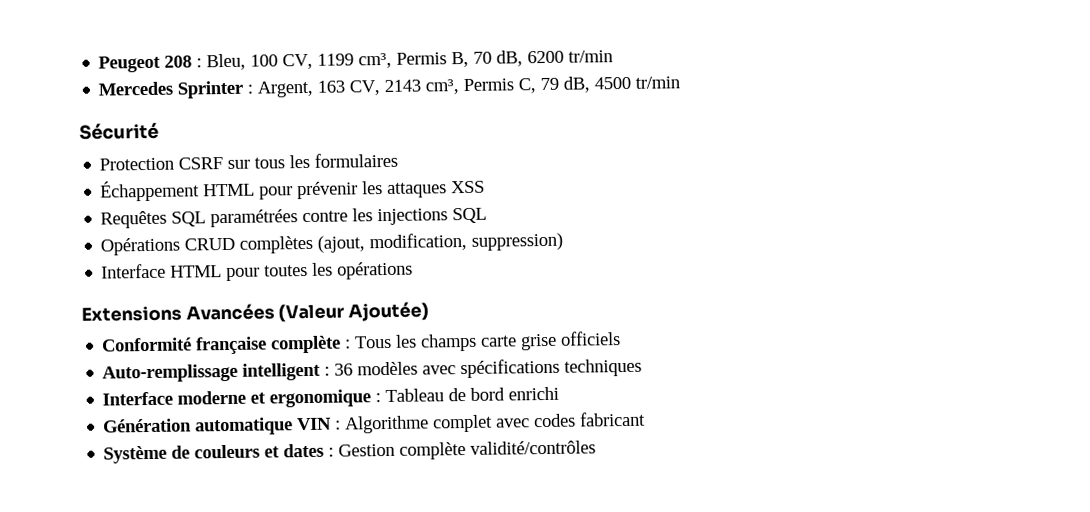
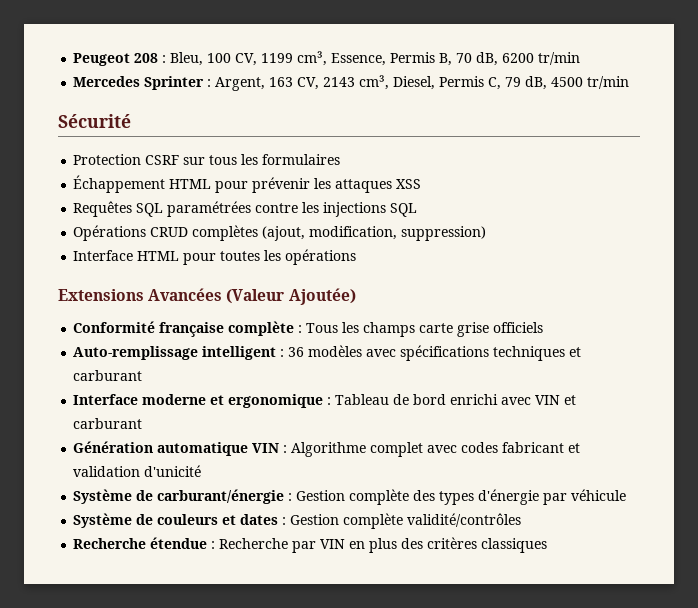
- Peugeot 208 : Bleu, 100 CV, 1199 cm³, Permis B, 70 dB, 6200 tr/min
+ Peugeot 208 : Bleu, 100 CV, 1199 cm³, Essence, Permis B, 70 dB, 6200 tr/min
- Mercedes Sprinter : Argent, 163 CV, 2143 cm³, Permis C, 79 dB, 4500 tr/min
+ Mercedes Sprinter : Argent, 163 CV, 2143 cm³, Diesel, Permis C, 79 dB, 4500 tr/min
- Auto-remplissage intelligent : 36 modèles avec spécifications techniques
+ Auto-remplissage intelligent : 36 modèles avec spécifications techniques et carburant
- Interface moderne et ergonomique : Tableau de bord enrichi
+ Interface moderne et ergonomique : Tableau de bord enrichi avec VIN et carburant
- Génération automatique VIN : Algorithme complet avec codes fabricant
+ Génération automatique VIN : Algorithme complet avec codes fabricant et validation d'unicité
+ Système de carburant/énergie : Gestion complète des types d'énergie par véhicule
+ Recherche étendue : Recherche par VIN en plus des critères classiques

